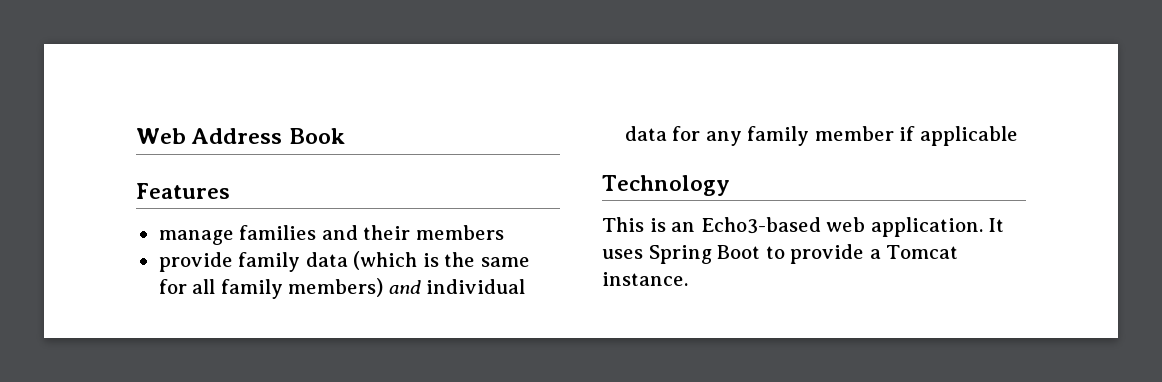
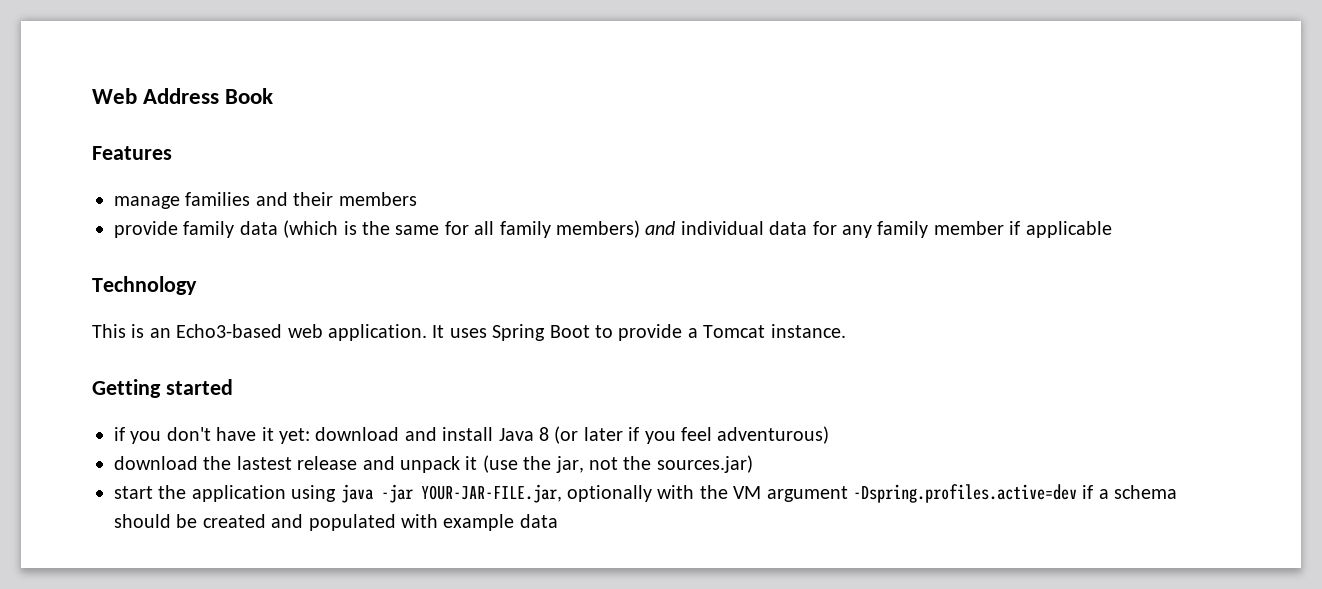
+ Getting started
+ if you don't have it yet: download and install Java 8 (or later if you feel adventurous)
+ download the lastest release and unpack it (use the jar, not the sources.jar)
+ start the application using java -jar YOUR-JAR-FILE.jar, optionally with the VM argument -Dspring.profiles.active=dev if a schema should be created and populated with example data

